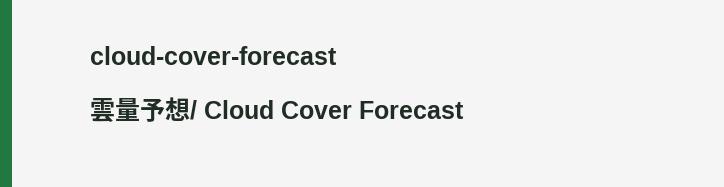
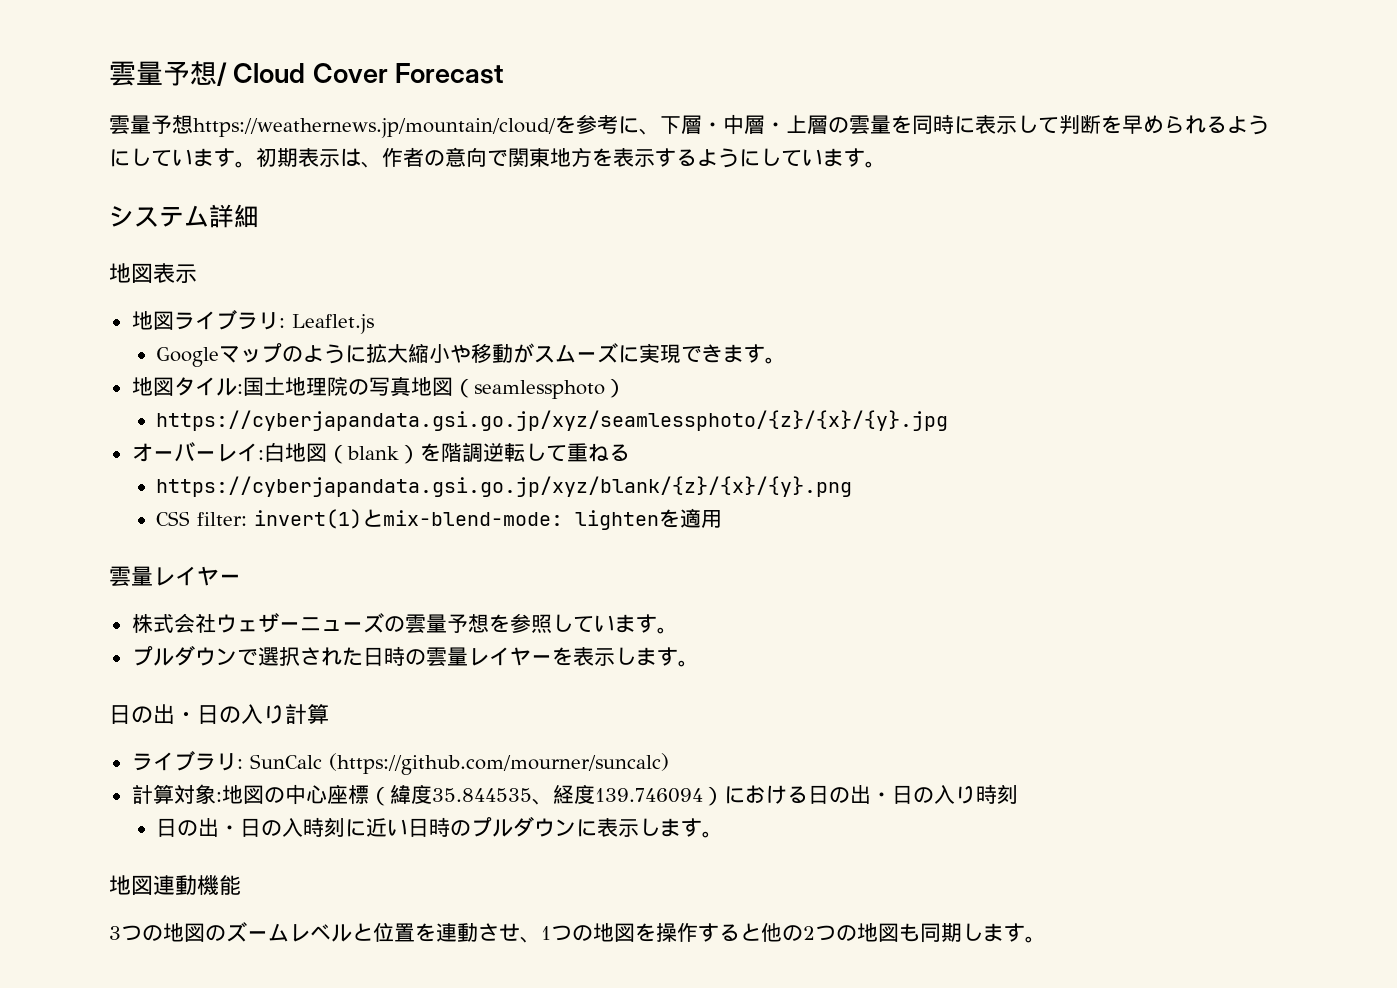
- cloud-cover-forecast
+ 雲量予想https://weathernews.jp/mountain/cloud/を参考に、下層・中層・上層の雲量を同時に表示して判断を早められるようにしています。初期表示は、作者の意向で関東地方を表示するようにしています。
+ システム詳細
+ 地図表示
+ 地図ライブラリ: Leaflet.js
+ Googleマップのように拡大縮小や移動がスムーズに実現できます。
+ 地図タイル:国土地理院の写真地図（seamlessphoto）
+ https://cyberjapandata.gsi.go.jp/xyz/seamlessphoto/{z}/{x}/{y}.jpg
+ オーバーレイ:白地図（blank）を階調逆転して重ねる
+ https://cyberjapandata.gsi.go.jp/xyz/blank/{z}/{x}/{y}.png
+ CSS filter: invert(1)とmix-blend-mode: lightenを適用
+ 雲量レイヤー
+ 株式会社ウェザーニューズの雲量予想を参照しています。
+ プルダウンで選択された日時の雲量レイヤーを表示します。
+ 日の出・日の入り計算
+ ライブラリ: SunCalc (https://github.com/mourner/suncalc)
+ 計算対象:地図の中心座標（緯度35.844535、経度139.746094）における日の出・日の入り時刻
+ 日の出・日の入時刻に近い日時のプルダウンに表示します。
+ 地図連動機能
+ 3つの地図のズームレベルと位置を連動させ、1つの地図を操作すると他の2つの地図も同期します。

